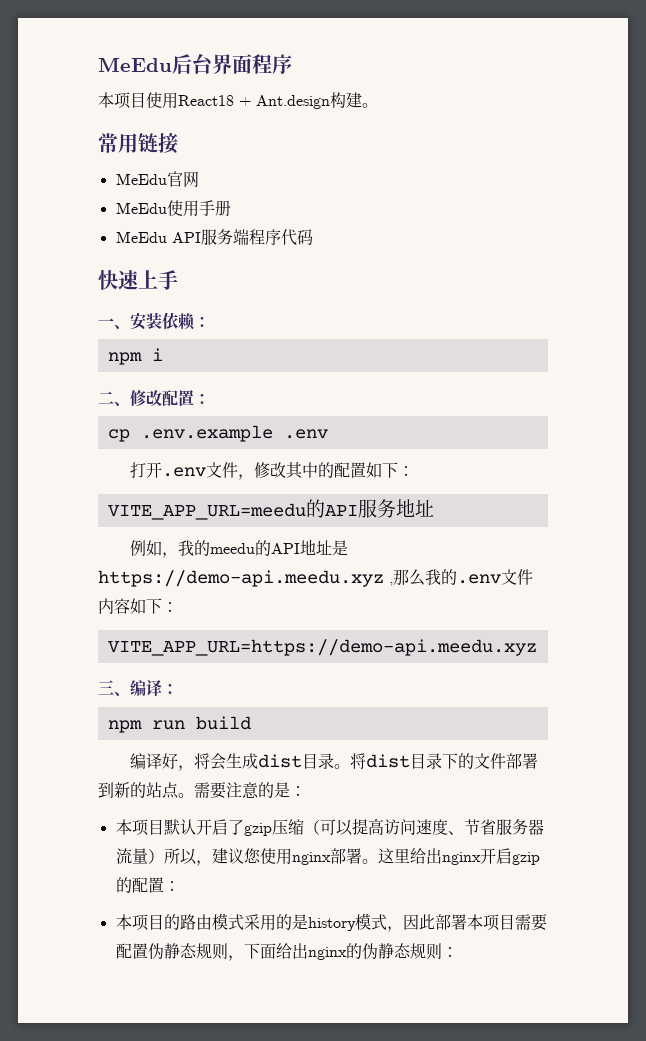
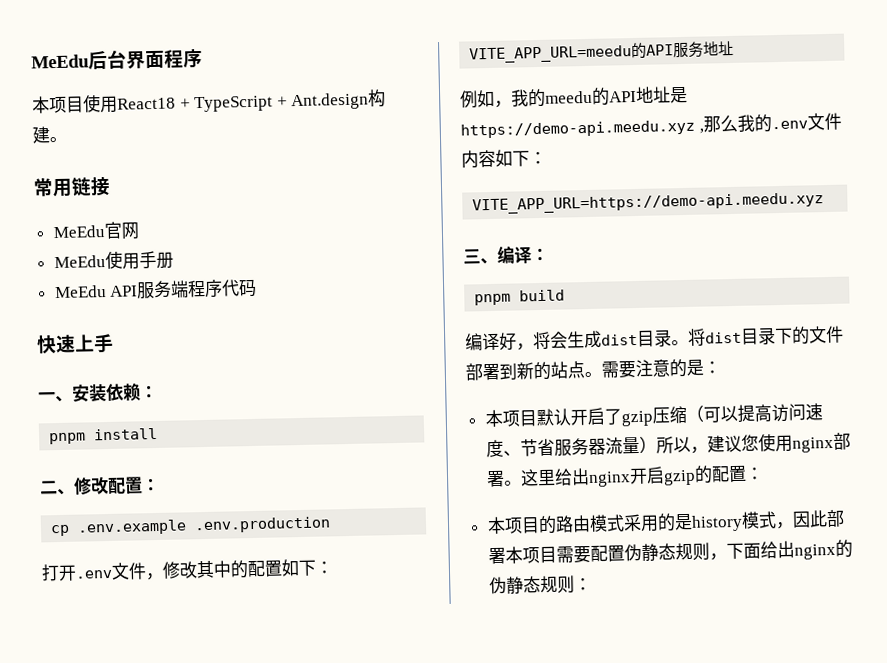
- 本项目使用React18 + Ant.design构建。
+ 本项目使用React18 + TypeScript + Ant.design构建。
- npm i
+ pnpm install
- cp .env.example .env
+ cp .env.example .env.production
- npm run build
+ pnpm build

